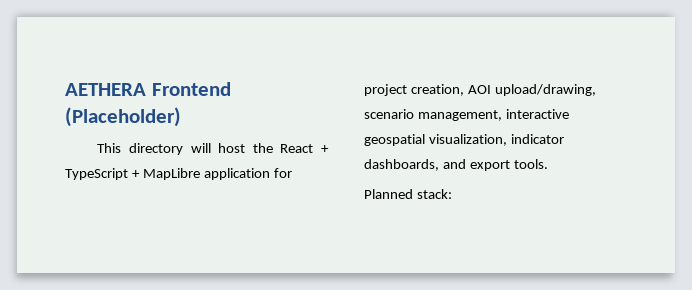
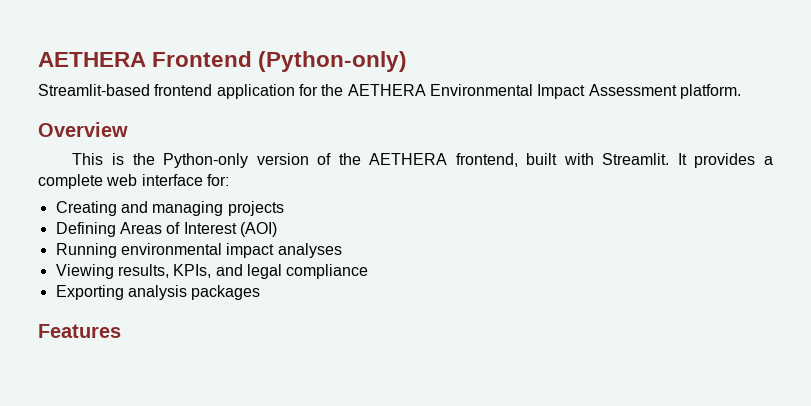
- AETHERA Frontend (Placeholder)
- This directory will host the React + TypeScript + MapLibre application for project creation, AOI upload/drawing, scenario management, interactive geospatial visualization, indicator dashboards, and export tools.
- Planned stack:
+ AETHERA Frontend (Python-only)
+ Streamlit-based frontend application for the AETHERA Environmental Impact Assessment platform.
+ Overview
+ This is the Python-only version of the AETHERA frontend, built with Streamlit. It provides a complete web interface for:
+ Creating and managing projects
+ Defining Areas of Interest (AOI)
+ Running environmental impact analyses
+ Viewing results, KPIs, and legal compliance
+ Exporting analysis packages
+ Features

